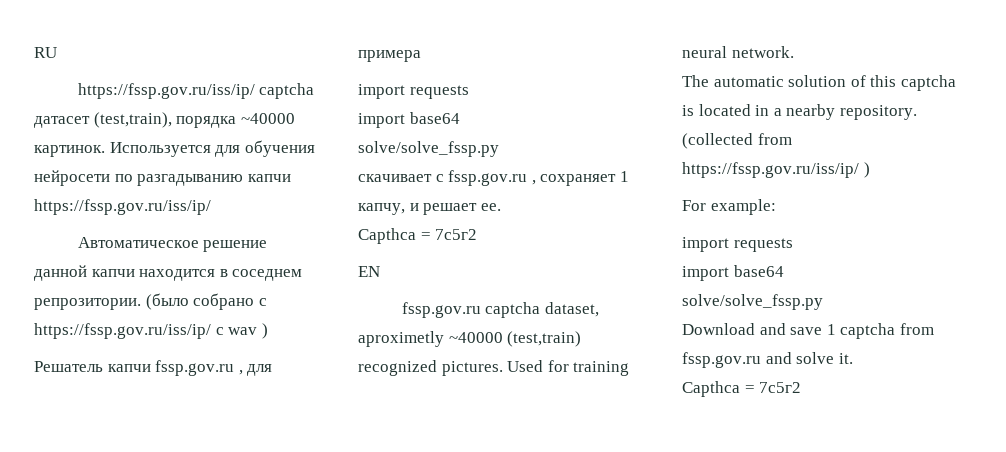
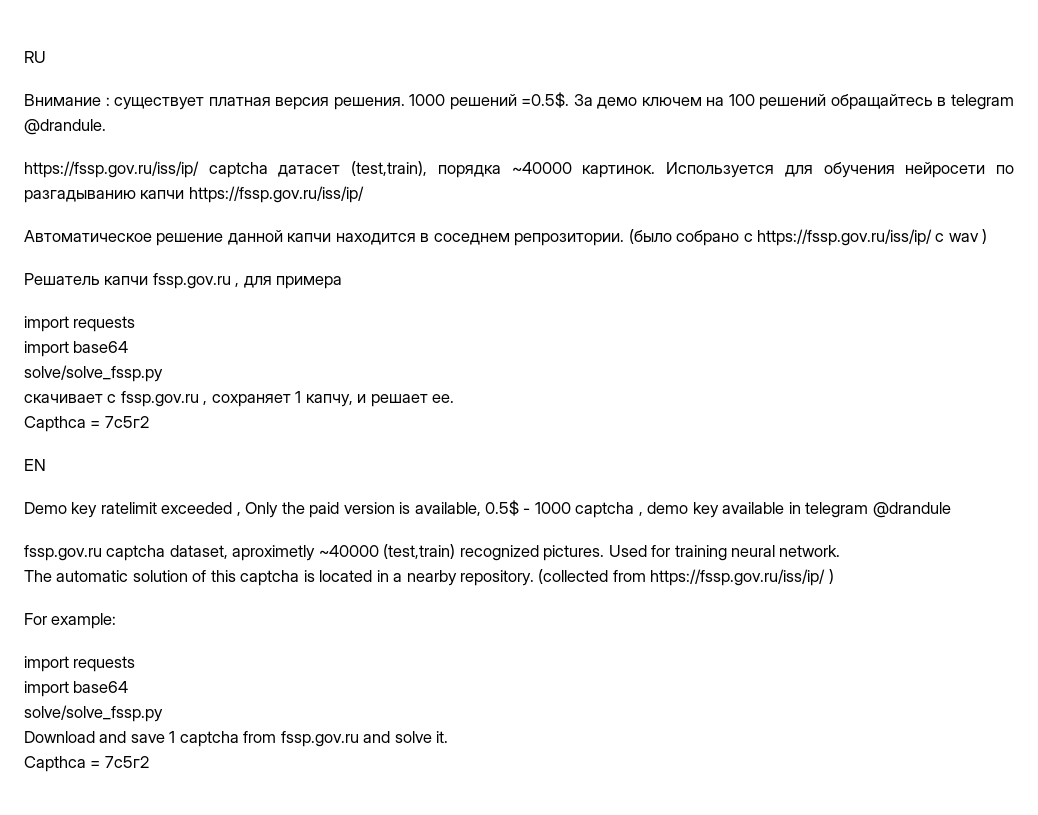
+ Внимание : существует платная версия решения. 1000 решений =0.5$. За демо ключем на 100 решений обращайтесь в telegram @drandule.
+ Demo key ratelimit exceeded , Only the paid version is available, 0.5$ - 1000 captcha , demo key available in telegram @drandule

